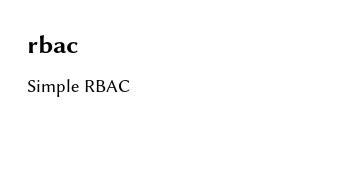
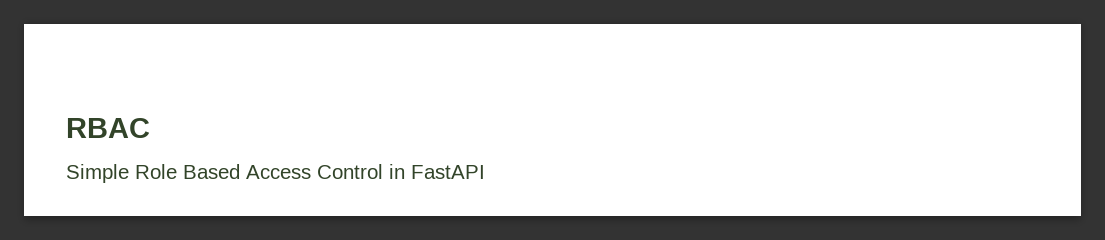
- rbac
+ RBAC
- Simple RBAC
+ Simple Role Based Access Control in FastAPI

